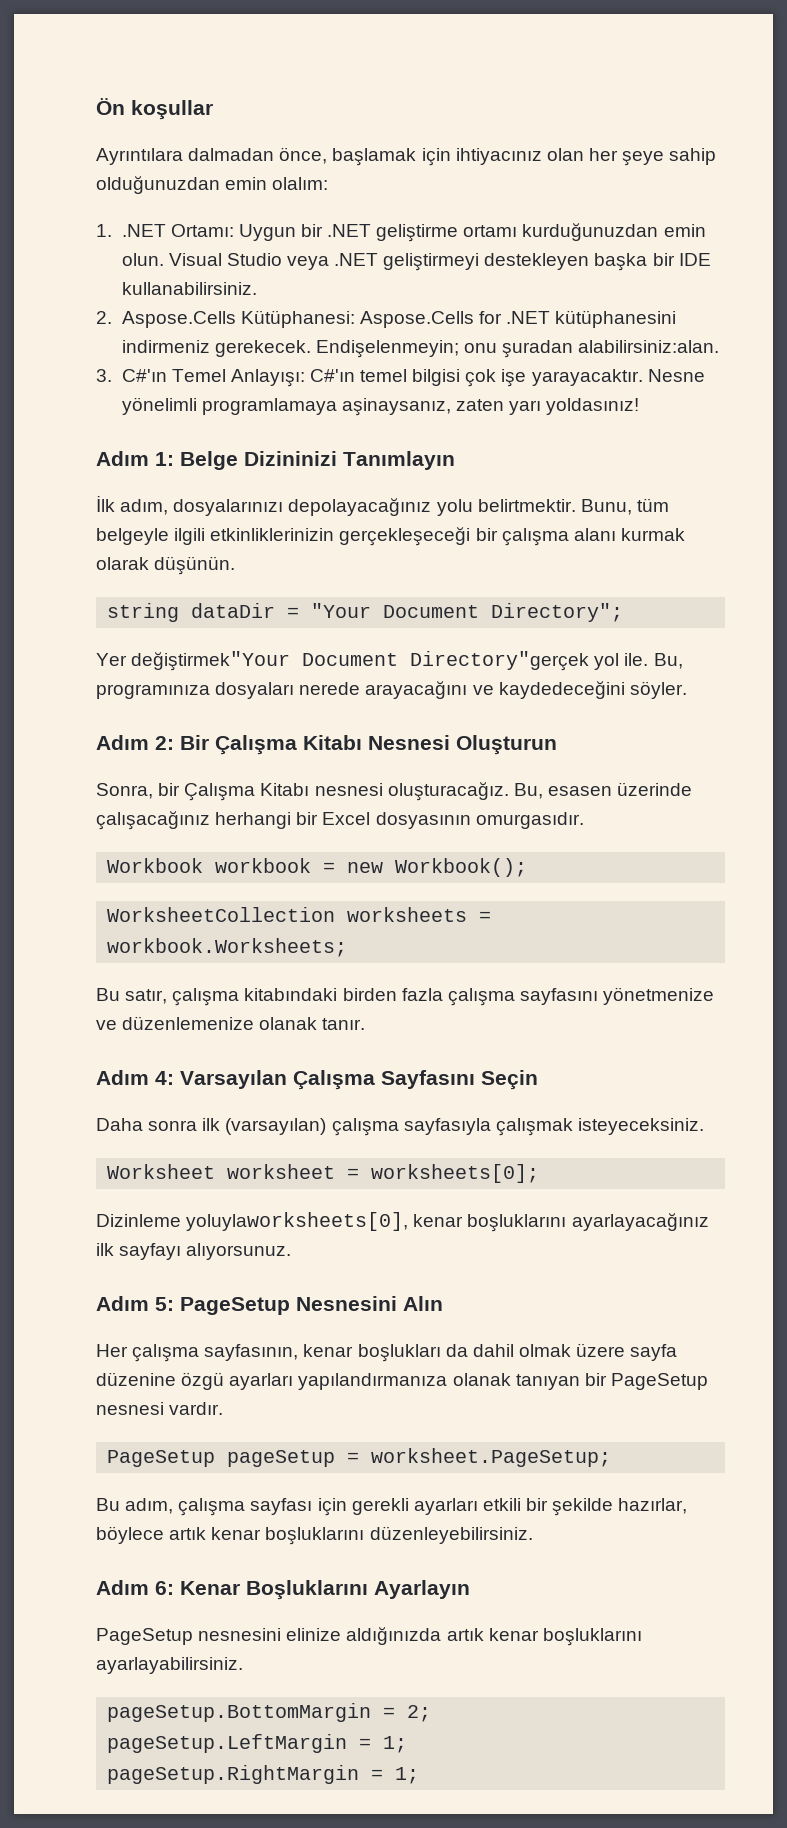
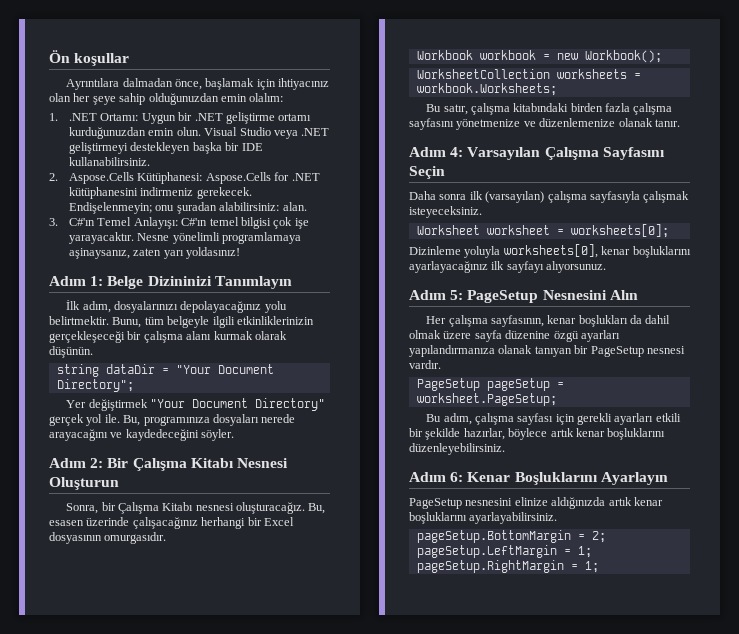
- Endişelenmeyin; onu şuradan alabilirsiniz:alan.
+ Endişelenmeyin; onu şuradan alabilirsiniz: alan.
- Yer değiştirmek"Your Document Directory"gerçek yol ile.
+ Yer değiştirmek "Your Document Directory" gerçek yol ile.
- Dizinleme yoluylaworksheets[0], kenar boşluklarını ayarlayacağınız ilk sayfayı alıyorsunuz.
+ Dizinleme yoluyla worksheets[0], kenar boşluklarını ayarlayacağınız ilk sayfayı alıyorsunuz.

